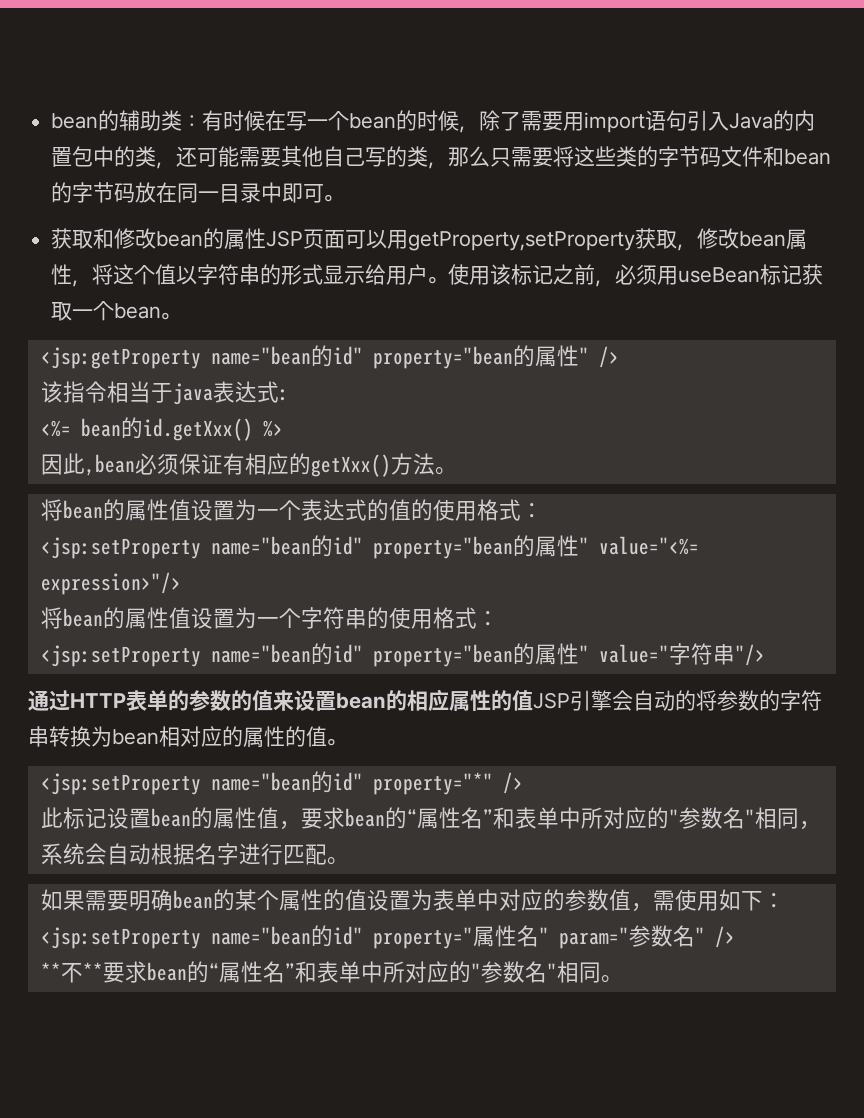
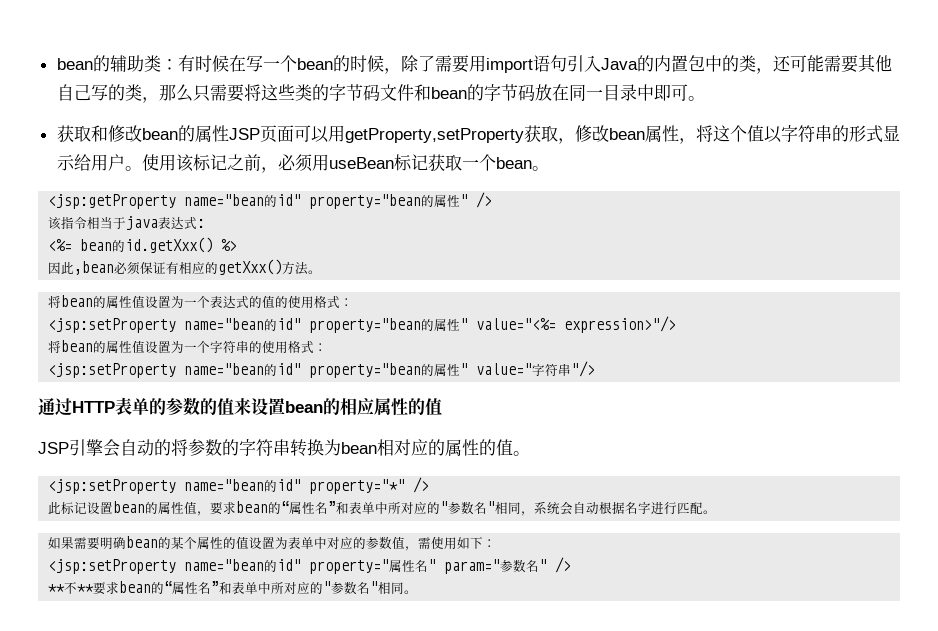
- 通过HTTP表单的参数的值来设置bean的相应属性的值JSP引擎会自动的将参数的字符串转换为bean相对应的属性的值。
+ 通过HTTP表单的参数的值来设置bean的相应属性的值
+ JSP引擎会自动的将参数的字符串转换为bean相对应的属性的值。

